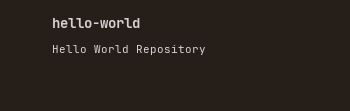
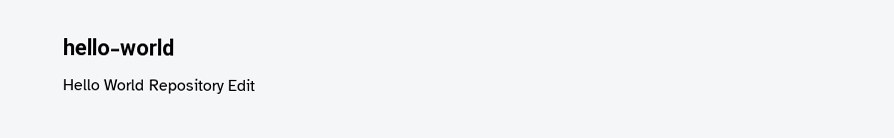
- Hello World Repository
+ Hello World Repository Edit

